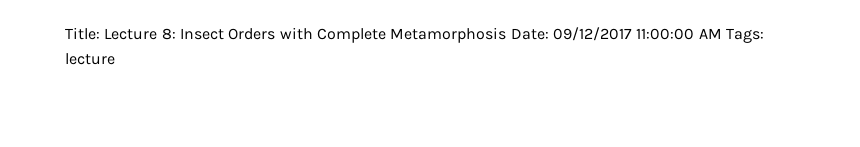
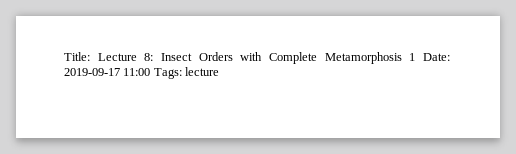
- Title: Lecture 8: Insect Orders with Complete Metamorphosis Date: 09/12/2017 11:00:00 AM Tags: lecture
+ Title: Lecture 8: Insect Orders with Complete Metamorphosis 1 Date: 2019-09-17 11:00 Tags: lecture

